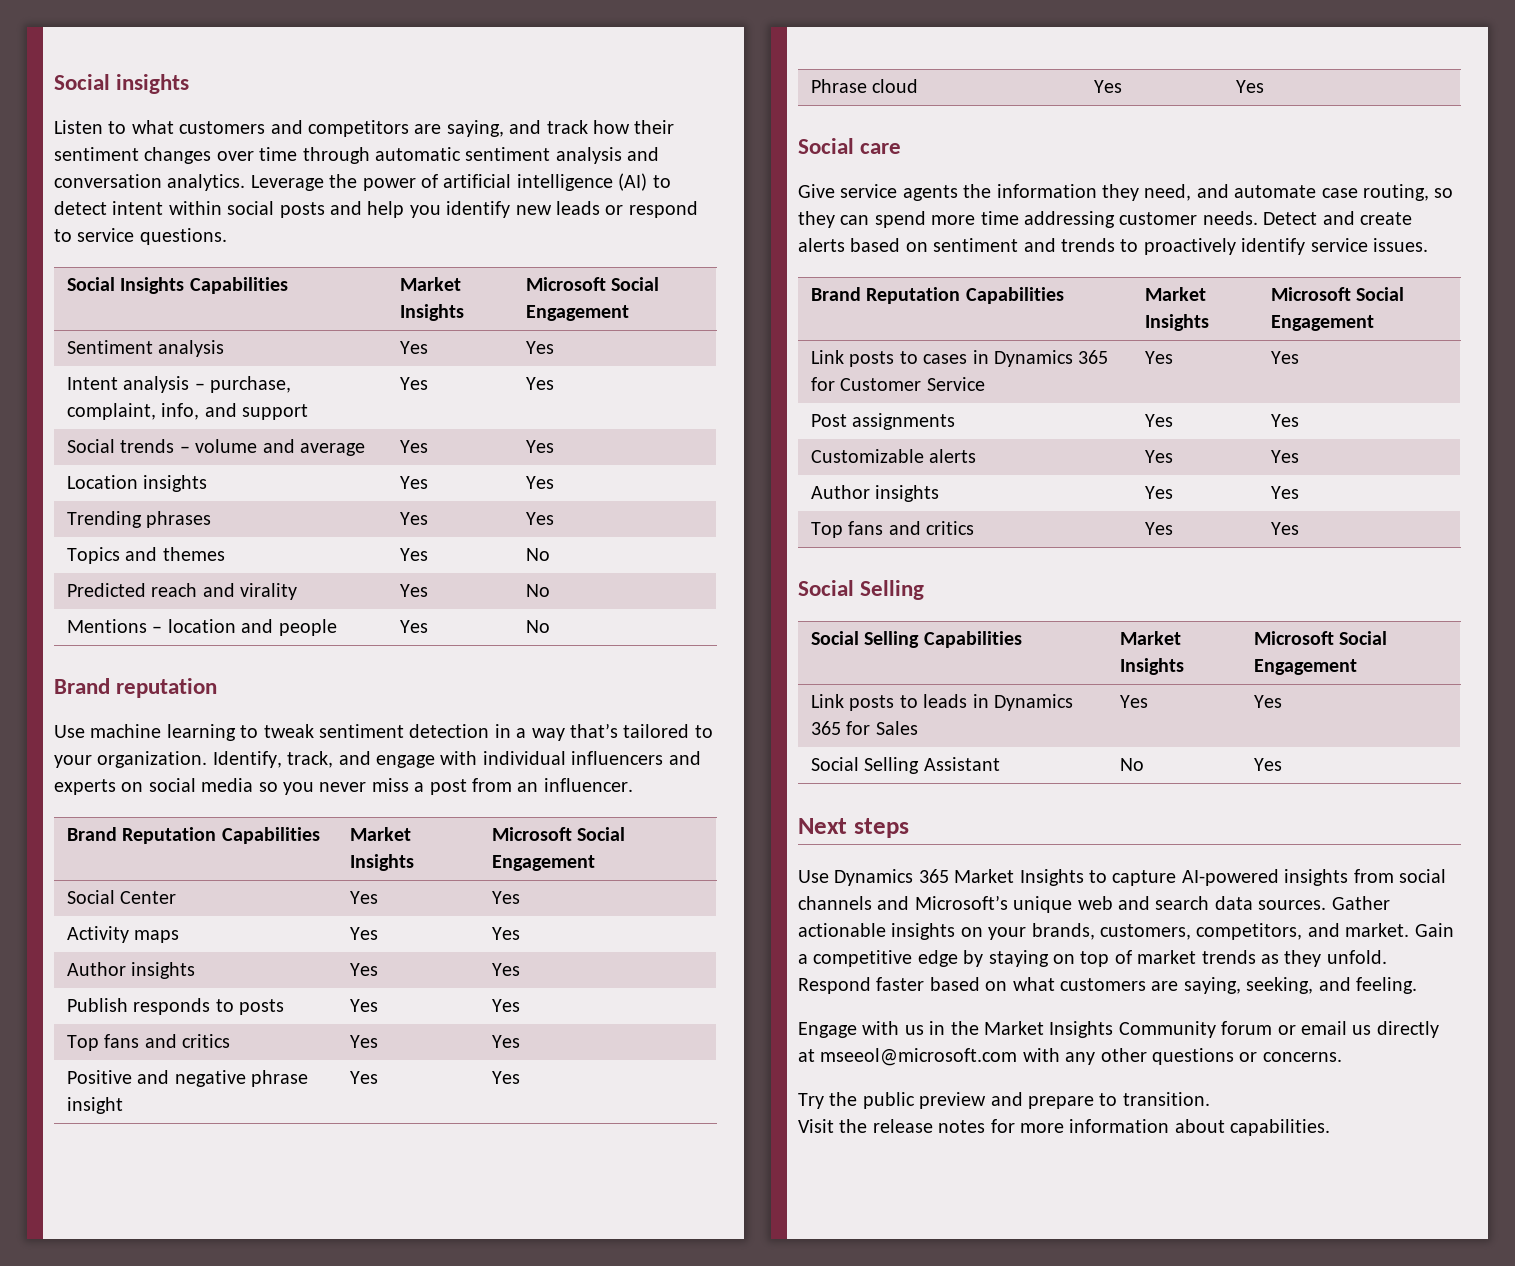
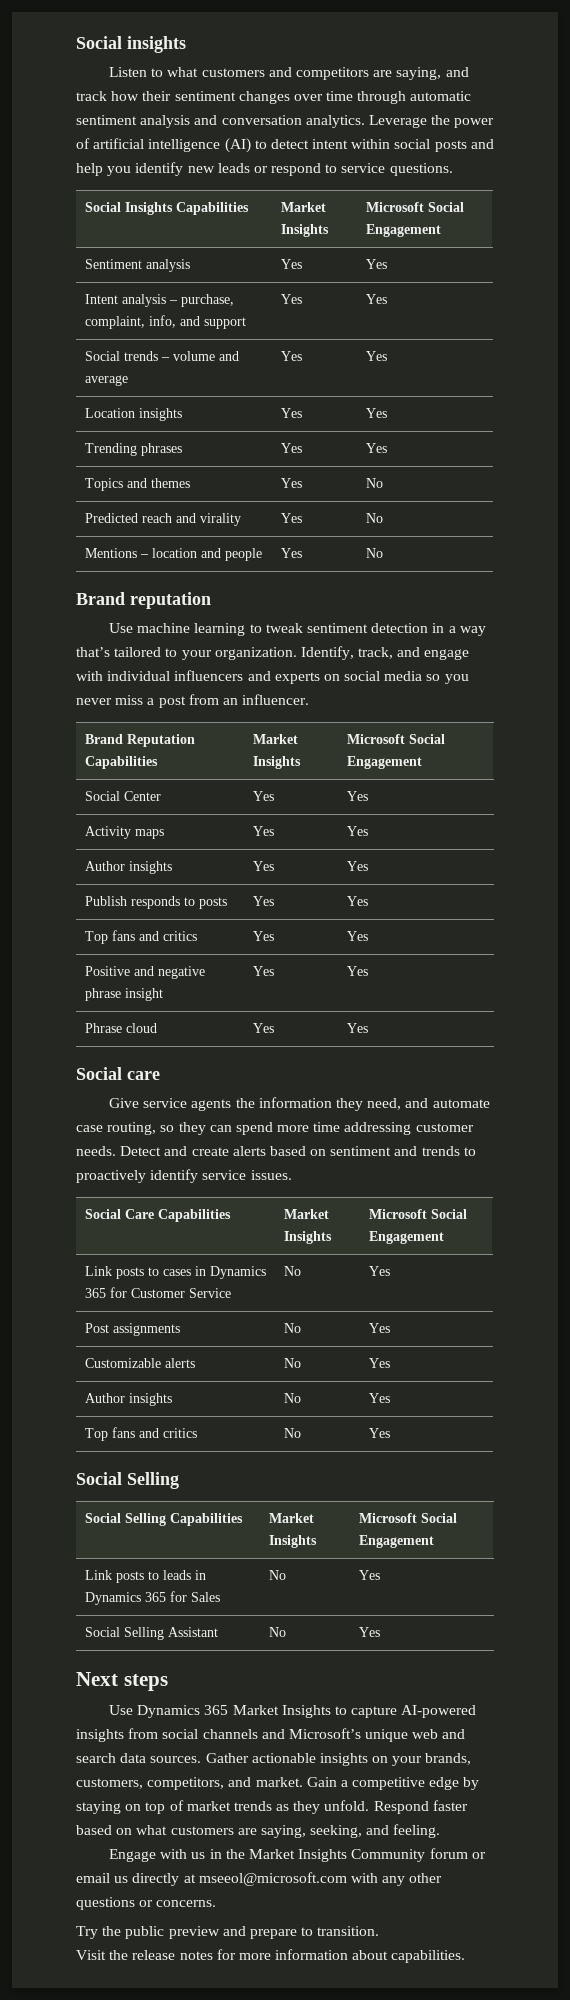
  Detect and create alerts based on sentiment and trends to proactively identify service issues.
- Brand Reputation Capabilities | Market Insights | Microsoft Social Engagement
+ Social Care Capabilities | Market Insights | Microsoft Social Engagement
- Link posts to cases in Dynamics 365 for Customer Service | Yes | Yes
+ Link posts to cases in Dynamics 365 for Customer Service | No | Yes
- Post assignments | Yes | Yes
+ Post assignments | No | Yes
- Customizable alerts | Yes | Yes
- Author insights | Yes | Yes
- Top fans and critics | Yes | Yes
+ Customizable alerts | No | Yes
+ Author insights | No | Yes
+ Top fans and critics | No | Yes
- Link posts to leads in Dynamics 365 for Sales | Yes | Yes
+ Link posts to leads in Dynamics 365 for Sales | No | Yes

